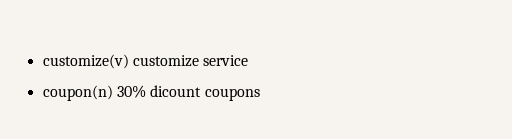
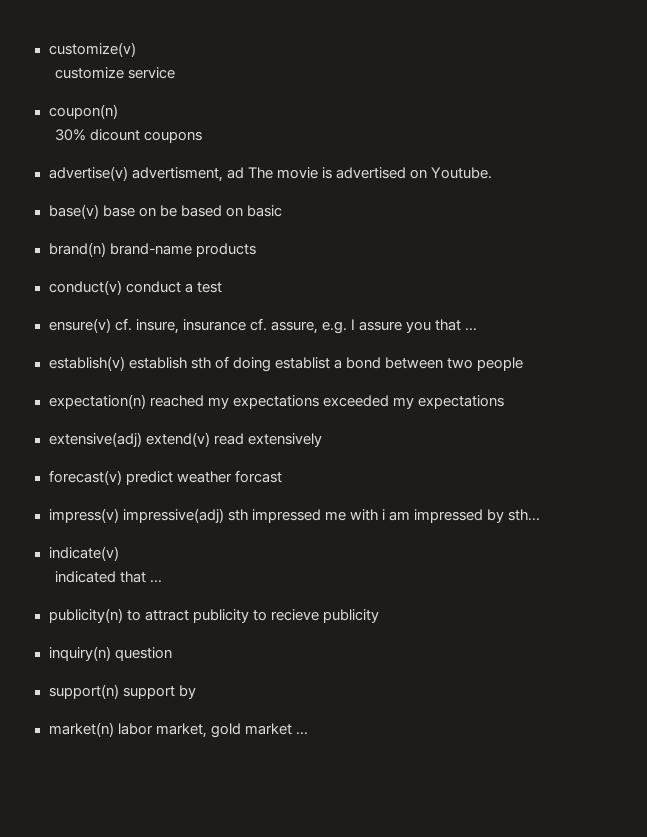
- customize(v) customize service
+ customize(v)
+ customize service
- coupon(n) 30% dicount coupons
+ coupon(n)
+ 30% dicount coupons
+ advertise(v) advertisment, ad The movie is advertised on Youtube.
+ base(v) base on be based on basic
+ brand(n) brand-name products
+ conduct(v) conduct a test
+ ensure(v) cf. insure, insurance cf. assure, e.g. I assure you that ...
+ establish(v) establish sth of doing establist a bond between two people
+ expectation(n) reached my expectations exceeded my expectations
+ extensive(adj) extend(v) read extensively
+ forecast(v) predict weather forcast
+ impress(v) impressive(adj) sth impressed me with i am impressed by sth...
+ indicate(v)
+ indicated that ...
+ publicity(n) to attract publicity to recieve publicity
+ inquiry(n) question
+ support(n) support by
+ market(n) labor market, gold market ...

